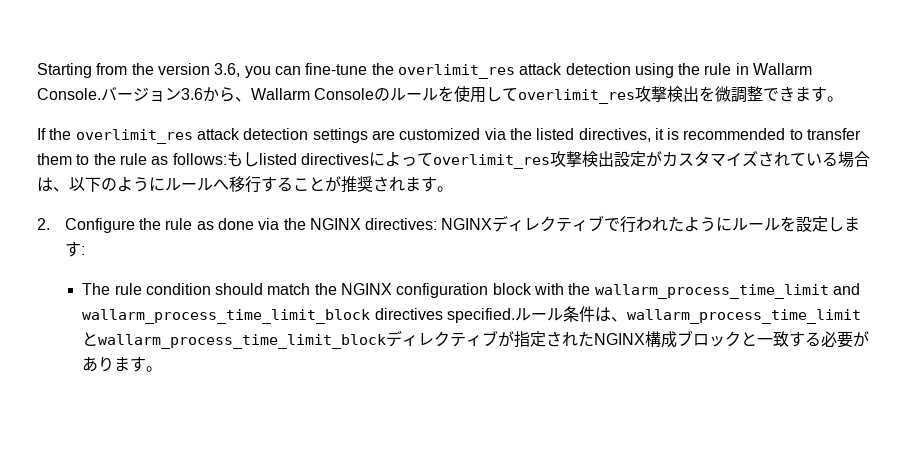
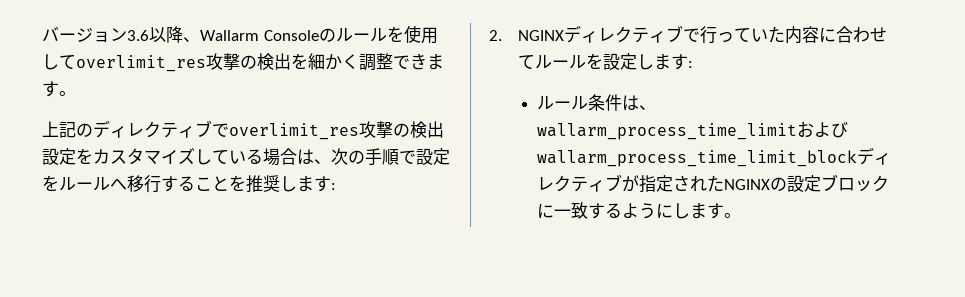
- Starting from the version 3.6, you can fine-tune the overlimit_res attack detection using the rule in Wallarm Console.バージョン3.6から、Wallarm Consoleのルールを使用してoverlimit_res攻撃検出を微調整できます。
+ バージョン3.6以降、Wallarm Consoleのルールを使用してoverlimit_res攻撃の検出を細かく調整できます。
- If the overlimit_res attack detection settings are customized via the listed directives, it is recommended to transfer them to the rule as follows:もしlisted directivesによってoverlimit_res攻撃検出設定がカスタマイズされている場合は、以下のようにルールへ移行することが推奨されます。
- 2. Configure the rule as done via the NGINX directives: NGINXディレクティブで行われたようにルールを設定します:
+ 上記のディレクティブでoverlimit_res攻撃の検出設定をカスタマイズしている場合は、次の手順で設定をルールへ移行することを推奨します:
+ 2. NGINXディレクティブで行っていた内容に合わせてルールを設定します:
- The rule condition should match the NGINX configuration block with the wallarm_process_time_limit and wallarm_process_time_limit_block directives specified.ルール条件は、wallarm_process_time_limitとwallarm_process_time_limit_blockディレクティブが指定されたNGINX構成ブロックと一致する必要があります。
+ ルール条件は、wallarm_process_time_limitおよびwallarm_process_time_limit_blockディレクティブが指定されたNGINXの設定ブロックに一致するようにします。

